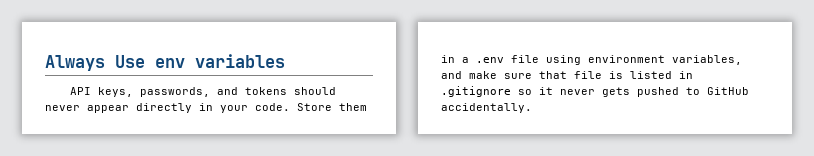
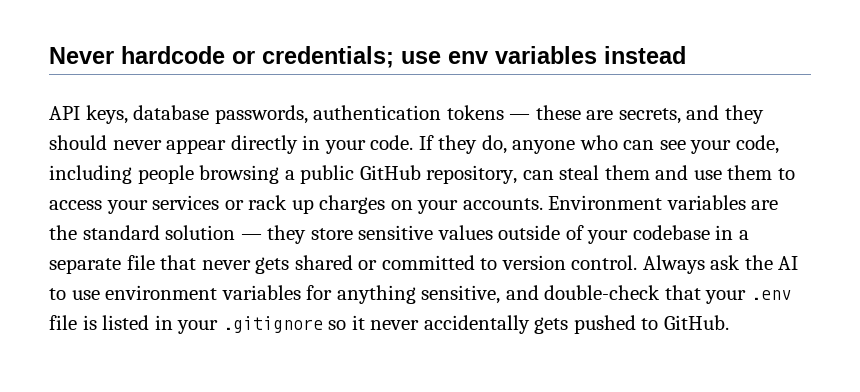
- Always Use env variables
+ Never hardcode or credentials; use env variables instead
- API keys, passwords, and tokens should never appear directly in your code.
+ API keys, database passwords, authentication tokens — these are secrets, and they should never appear directly in your code.
- Store them in a .env file using environment variables, and make sure that file is listed in .gitignore so it never gets pushed to GitHub accidentally.
+ If they do, anyone who can see your code, including people browsing a public GitHub repository, can steal them and use them to access your services or rack up charges on your accounts. Environment variables are the standard solution — they store sensitive values outside of your codebase in a separate file that never gets shared or committed to version control. Always ask the AI to use environment variables for anything sensitive, and double-check that your .env file is listed in your .gitignore so it never accidentally gets pushed to GitHub.

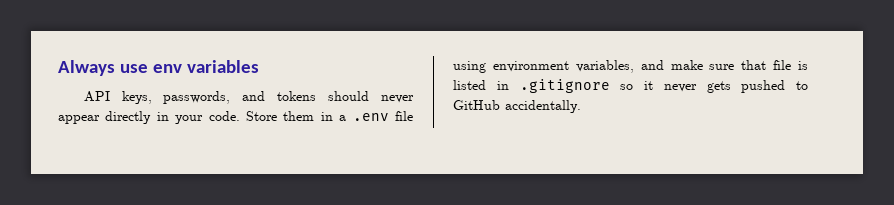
- Never hardcode or credentials; use env variables instead
+ Always use env variables
- API keys, database passwords, authentication tokens — these are secrets, and they should never appear directly in your code.
+ API keys, passwords, and tokens should never appear directly in your code.
- If they do, anyone who can see your code, including people browsing a public GitHub repository, can steal them and use them to access your services or rack up charges on your accounts. Environment variables are the standard solution — they store sensitive values outside of your codebase in a separate file that never gets shared or committed to version control. Always ask the AI to use environment variables for anything sensitive, and double-check that your .env file is listed in your .gitignore so it never accidentally gets pushed to GitHub.
+ Store them in a .env file using environment variables, and make sure that file is listed in .gitignore so it never gets pushed to GitHub accidentally.

